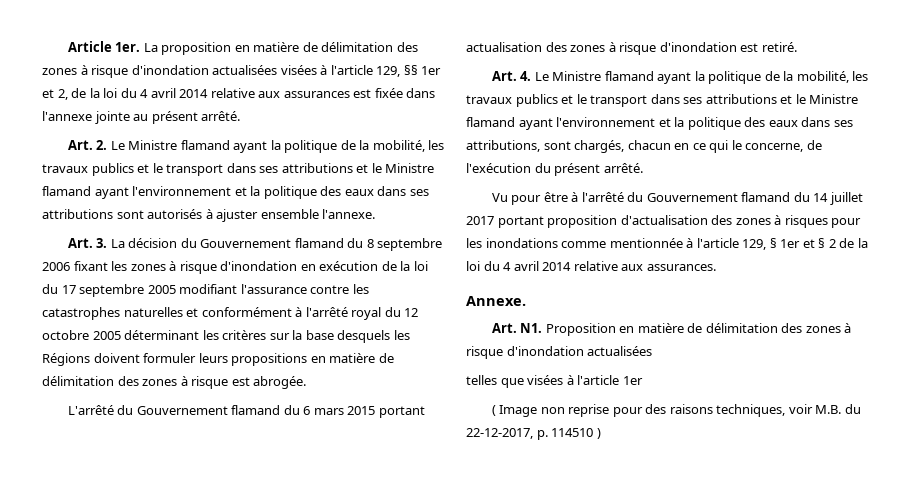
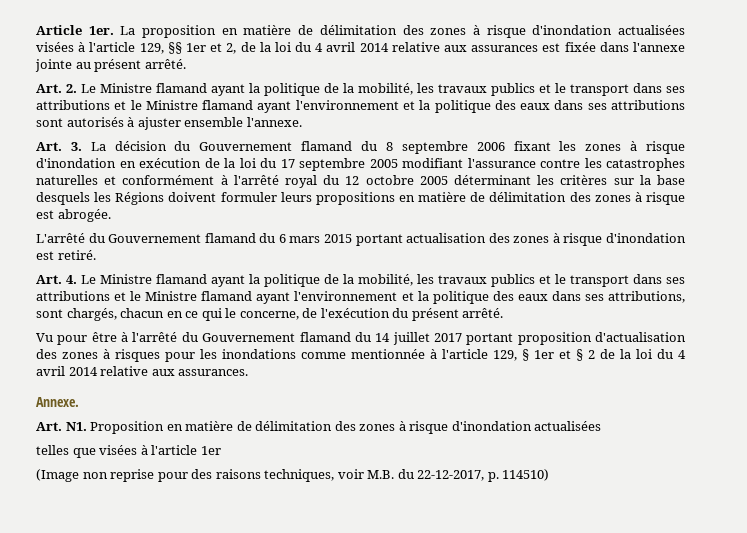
- ( Image non reprise pour des raisons techniques, voir M.B. du 22-12-2017, p. 114510 )
+ (Image non reprise pour des raisons techniques, voir M.B. du 22-12-2017, p. 114510)

